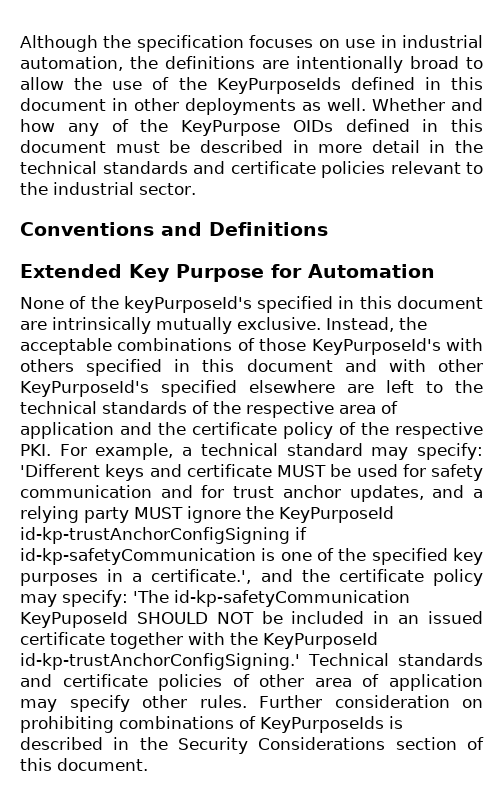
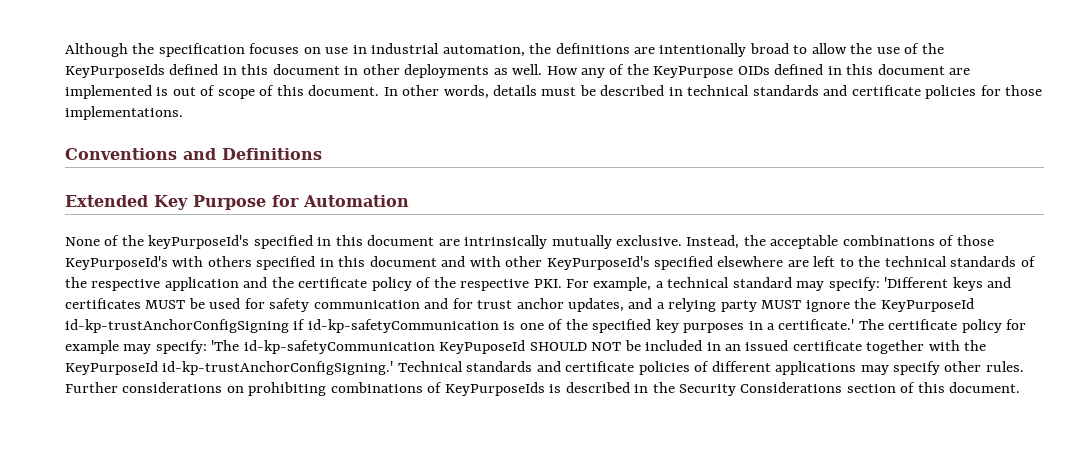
- Whether and how any of the KeyPurpose OIDs defined in this document must be described in more detail in the technical standards and certificate policies relevant to the industrial sector.
+ How any of the KeyPurpose OIDs defined in this document are implemented is out of scope of this document. In other words, details must be described in technical standards and certificate policies for those implementations.
- Instead, the acceptable combinations of those KeyPurposeId's with others specified in this document and with other KeyPurposeId's specified elsewhere are left to the technical standards of the respective area of application and the certificate policy of the respective PKI. For example, a technical standard may specify:
+ Instead, the acceptable combinations of those KeyPurposeId's with others specified in this document and with other KeyPurposeId's specified elsewhere are left to the technical standards of the respective application and the certificate policy of the respective PKI. For example, a technical standard may specify:
- 'Different keys and certificate MUST be used for safety communication and for trust anchor updates, and a relying party MUST ignore the KeyPurposeId id-kp-trustAnchorConfigSigning if id-kp-safetyCommunication is one of the specified key purposes in a certificate.', and the certificate policy may specify:
+ 'Different keys and certificates MUST be used for safety communication and for trust anchor updates, and a relying party MUST ignore the KeyPurposeId id-kp-trustAnchorConfigSigning if id-kp-safetyCommunication is one of the specified key purposes in a certificate.' The certificate policy for example may specify:
- Technical standards and certificate policies of other area of application may specify other rules.
+ Technical standards and certificate policies of different applications may specify other rules.
- Further consideration on prohibiting combinations of KeyPurposeIds is described in the Security Considerations section of this document.
+ Further considerations on prohibiting combinations of KeyPurposeIds is described in the Security Considerations section of this document.

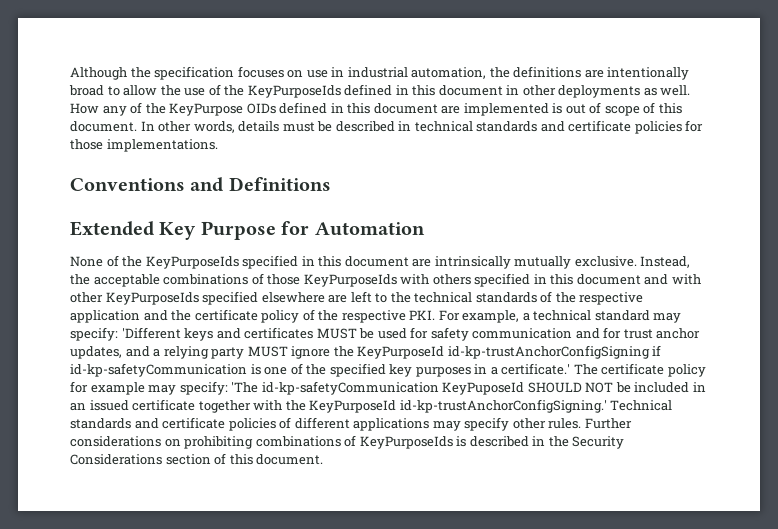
- None of the keyPurposeId's specified in this document are intrinsically mutually exclusive.
+ None of the KeyPurposeIds specified in this document are intrinsically mutually exclusive.
- Instead, the acceptable combinations of those KeyPurposeId's with others specified in this document and with other KeyPurposeId's specified elsewhere are left to the technical standards of the respective application and the certificate policy of the respective PKI. For example, a technical standard may specify:
+ Instead, the acceptable combinations of those KeyPurposeIds with others specified in this document and with other KeyPurposeIds specified elsewhere are left to the technical standards of the respective application and the certificate policy of the respective PKI. For example, a technical standard may specify:

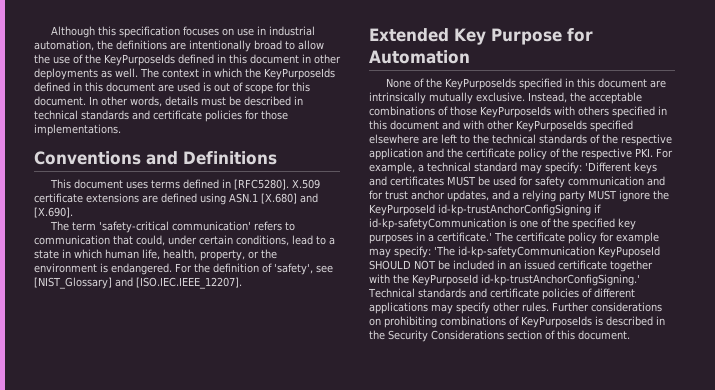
- Although the specification focuses on use in industrial automation, the definitions are intentionally broad to allow the use of the KeyPurposeIds defined in this document in other deployments as well.
+ Although this specification focuses on use in industrial automation, the definitions are intentionally broad to allow the use of the KeyPurposeIds defined in this document in other deployments as well.
- How any of the KeyPurpose OIDs defined in this document are implemented is out of scope of this document.
+ The context in which the KeyPurposeIds defined in this document are used is out of scope for this document.
+ This document uses terms defined in [RFC5280]. X.509 certificate extensions are defined using ASN.1 [X.680] and [X.690].
+ The term 'safety-critical communication' refers to communication that could, under certain conditions, lead to a state in which human life, health, property, or the environment is endangered. For the definition of 'safety', see [NIST_Glossary] and [ISO.IEC.IEEE_12207].

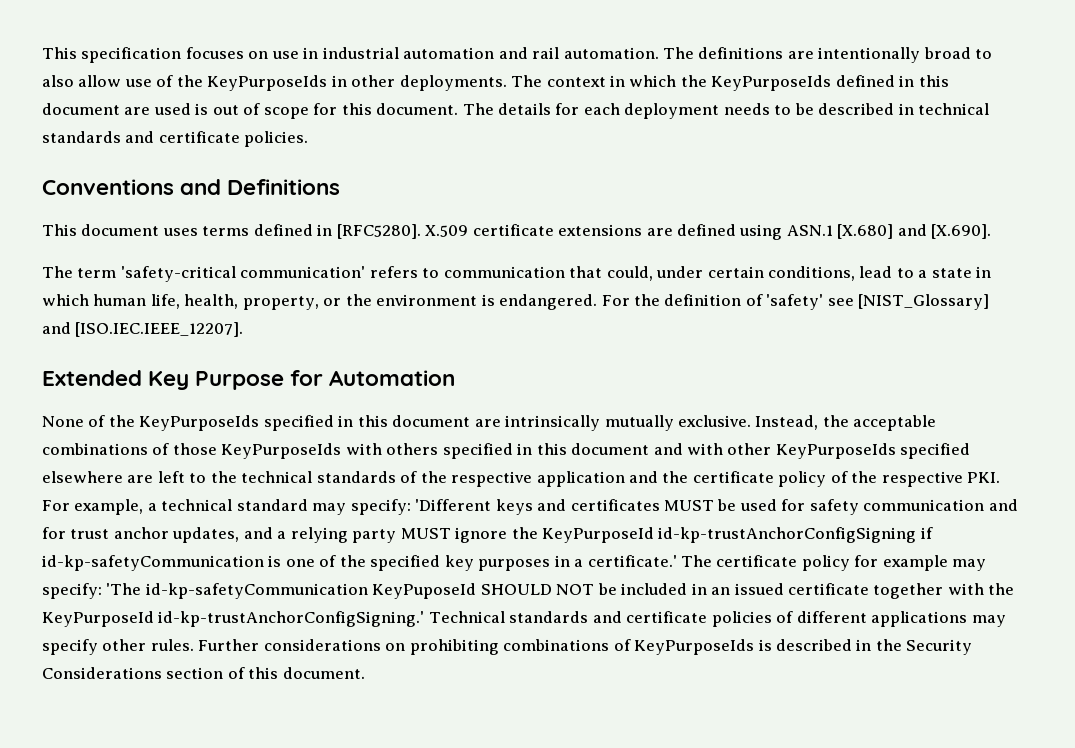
- Although this specification focuses on use in industrial automation, the definitions are intentionally broad to allow the use of the KeyPurposeIds defined in this document in other deployments as well.
+ This specification focuses on use in industrial automation and rail automation. The definitions are intentionally broad to also allow use of the KeyPurposeIds in other deployments.
- In other words, details must be described in technical standards and certificate policies for those implementations.
+ The details for each deployment needs to be described in technical standards and certificate policies.
- For the definition of 'safety', see [NIST_Glossary] and [ISO.IEC.IEEE_12207].
+ For the definition of 'safety' see [NIST_Glossary] and [ISO.IEC.IEEE_12207].

